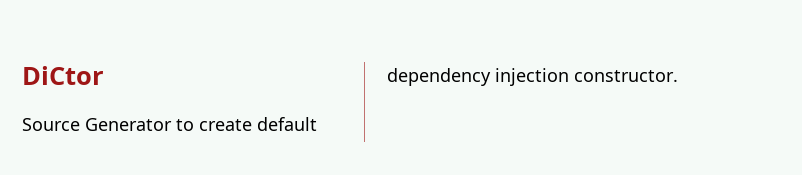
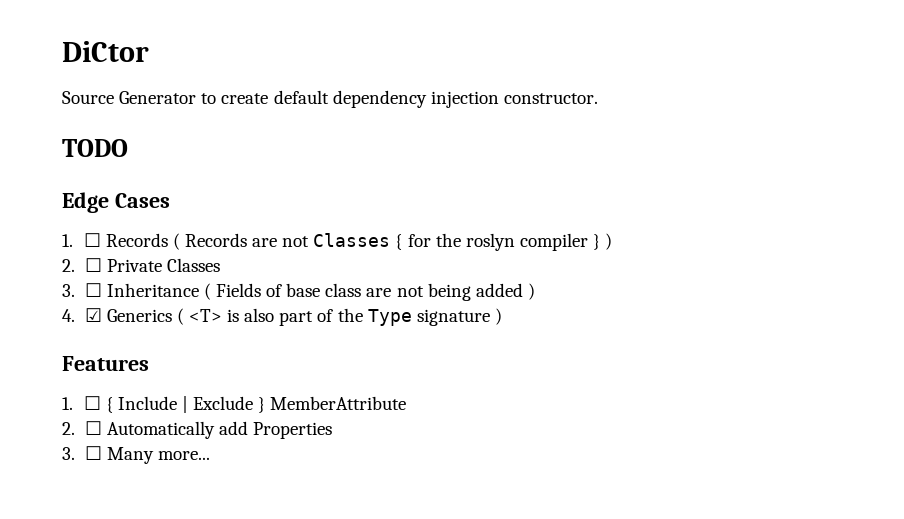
+ TODO
+ Edge Cases
+ 1. ☐ Records ( Records are not Classes { for the roslyn compiler } )
+ 2. ☐ Private Classes
+ 3. ☐ Inheritance ( Fields of base class are not being added )
+ 4. ☑ Generics ( <T> is also part of the Type signature )
+ Features
+ 1. ☐ { Include | Exclude } MemberAttribute
+ 2. ☐ Automatically add Properties
+ 3. ☐ Many more...

